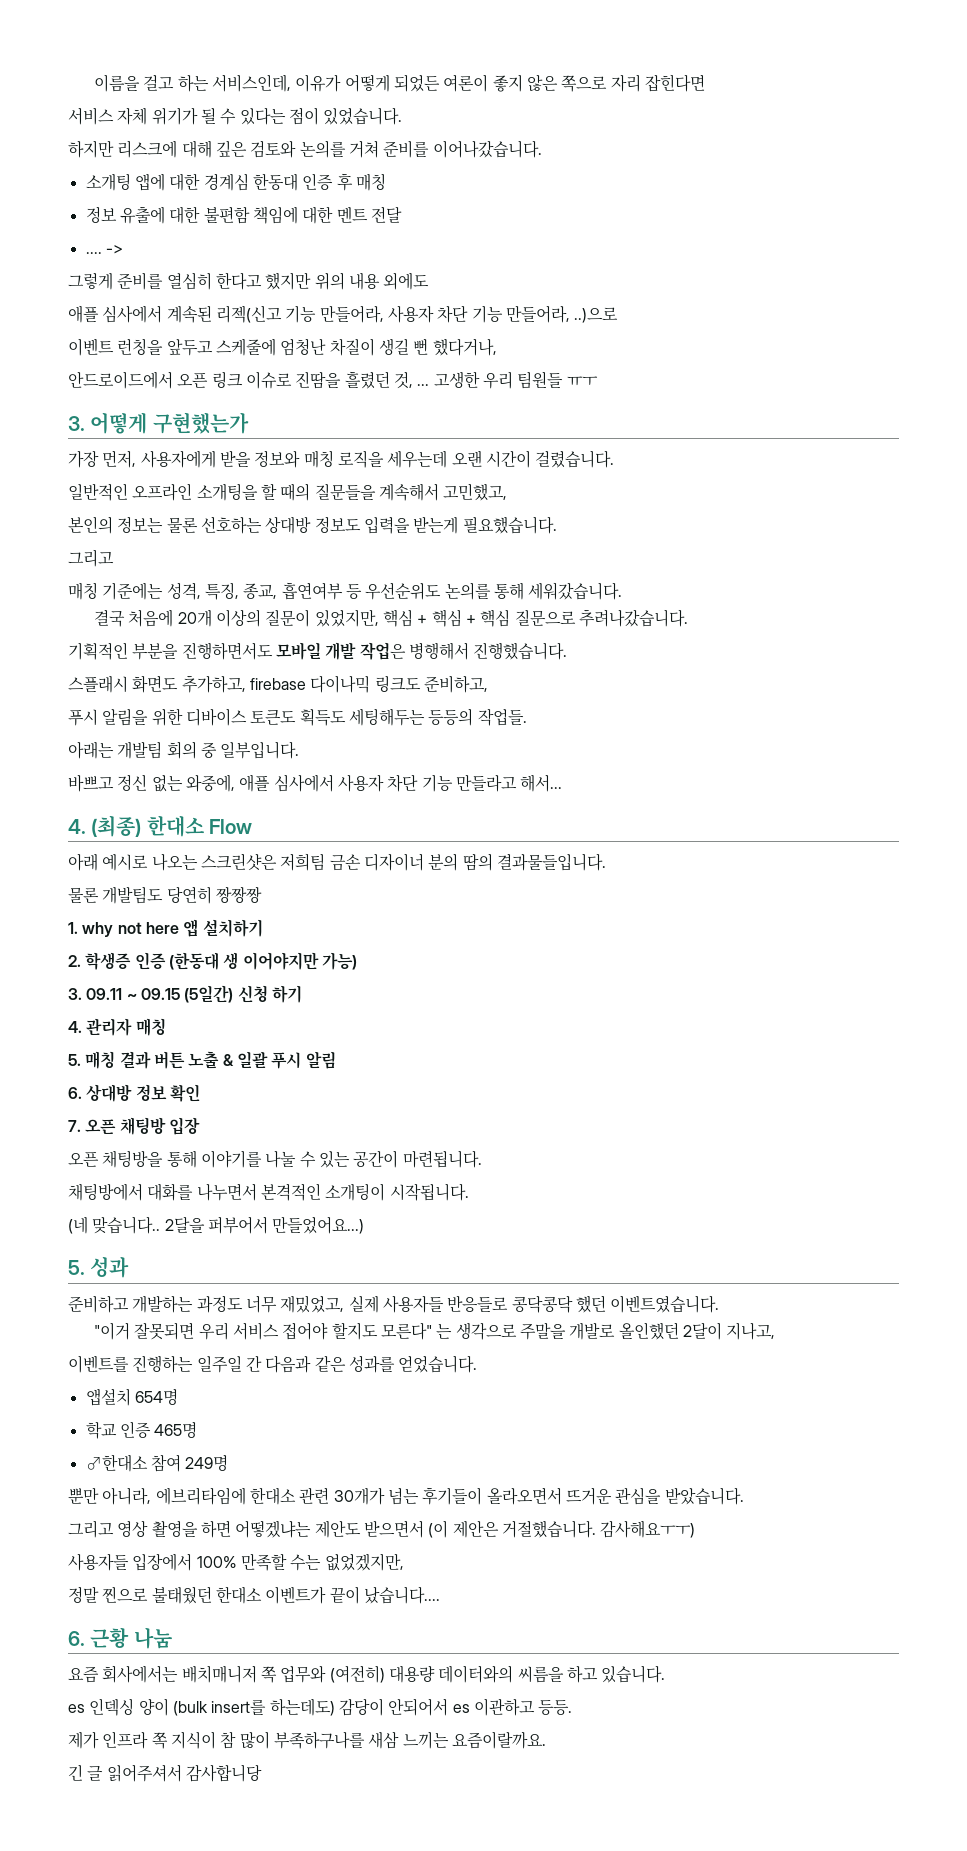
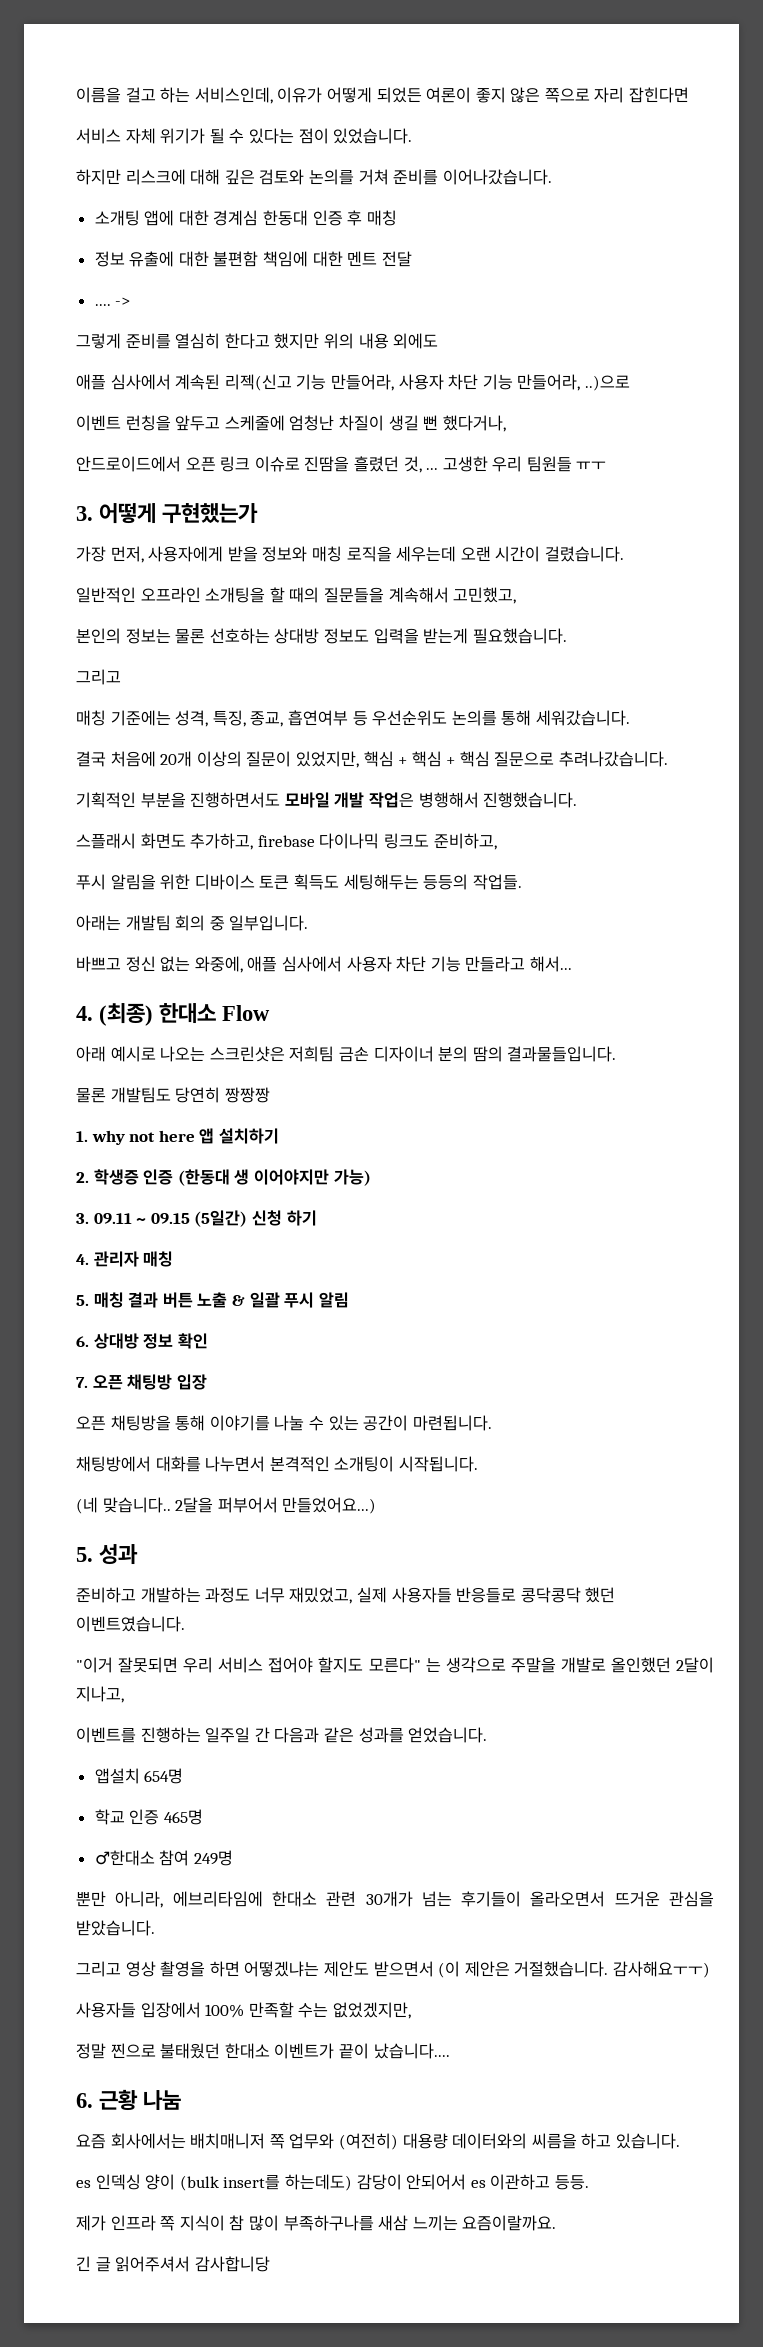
- 푸시 알림을 위한 디바이스 토큰도 획득도 세팅해두는 등등의 작업들.
+ 푸시 알림을 위한 디바이스 토큰 획득도 세팅해두는 등등의 작업들.

